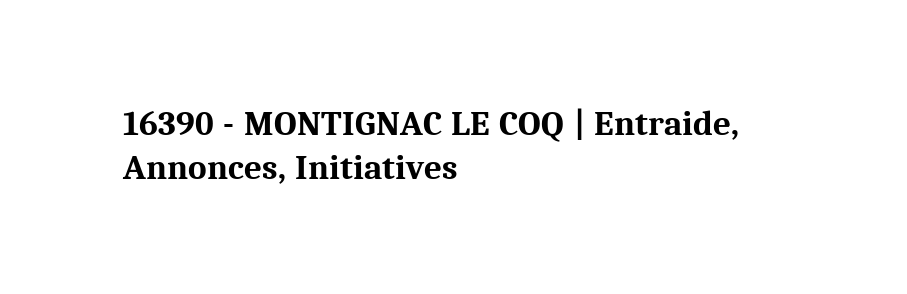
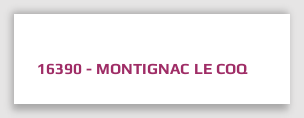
- 16390 - MONTIGNAC LE COQ | Entraide, Annonces, Initiatives
+ 16390 - MONTIGNAC LE COQ

